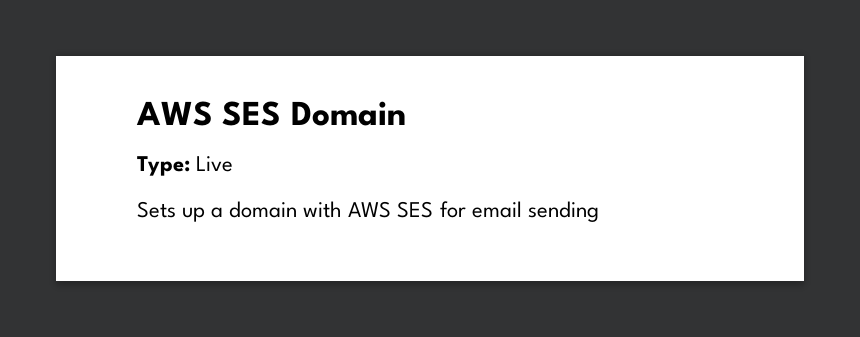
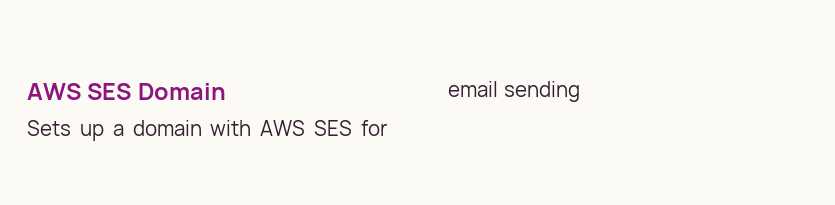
- Type: Live

